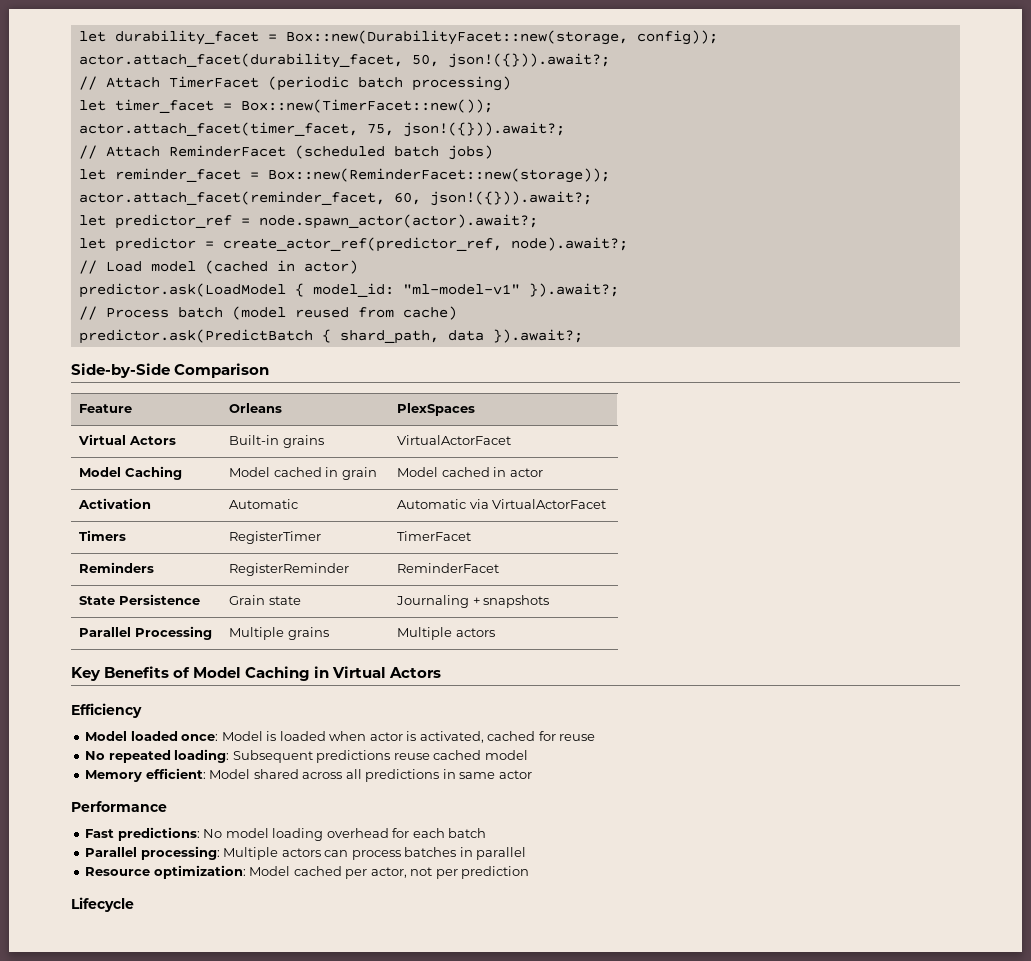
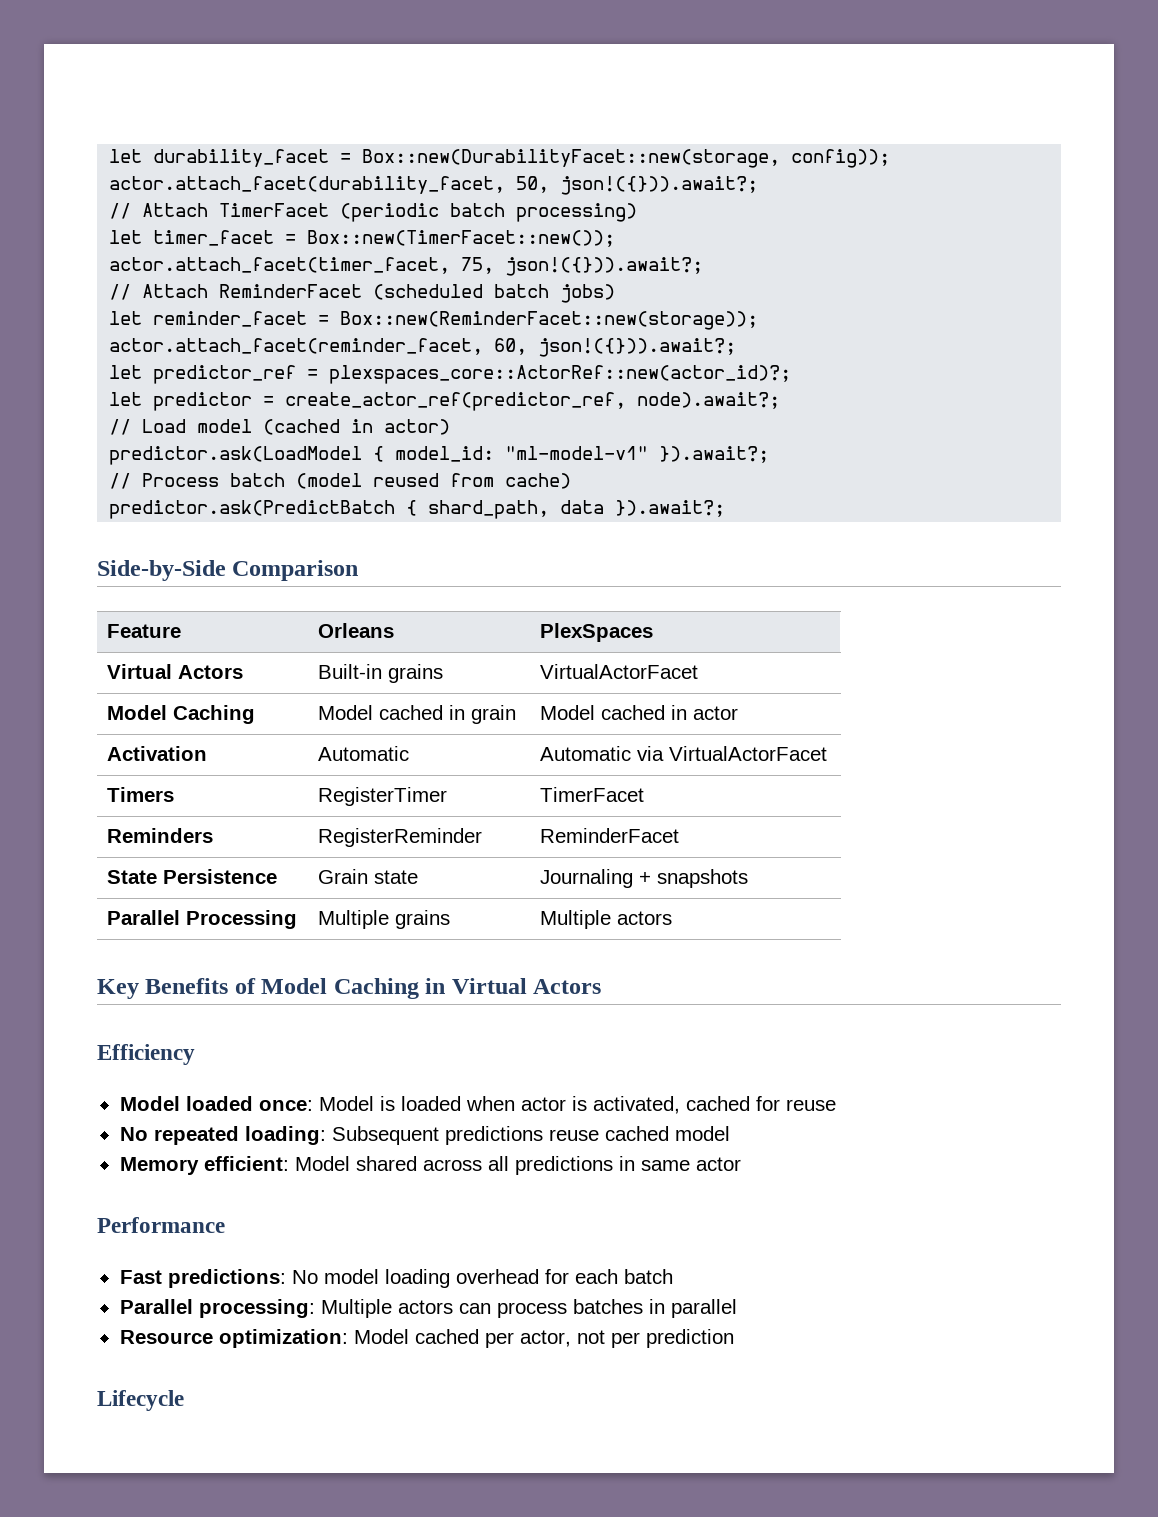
- let predictor_ref = node.spawn_actor(actor).await?;
+ let predictor_ref = plexspaces_core::ActorRef::new(actor_id)?;

